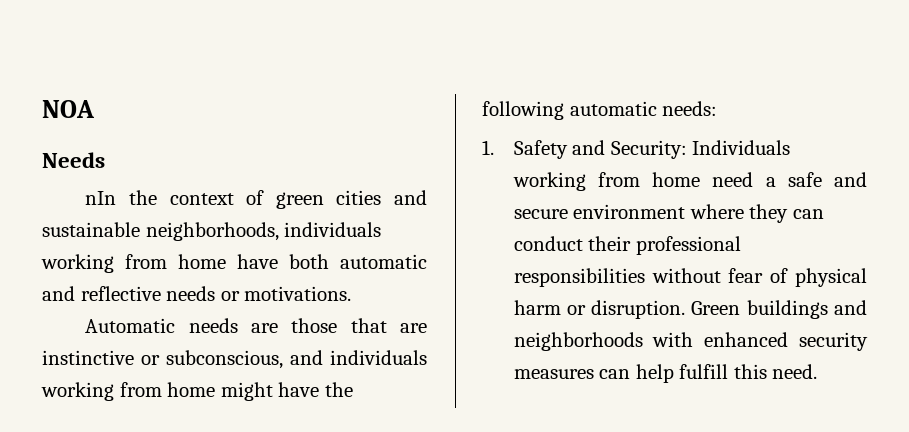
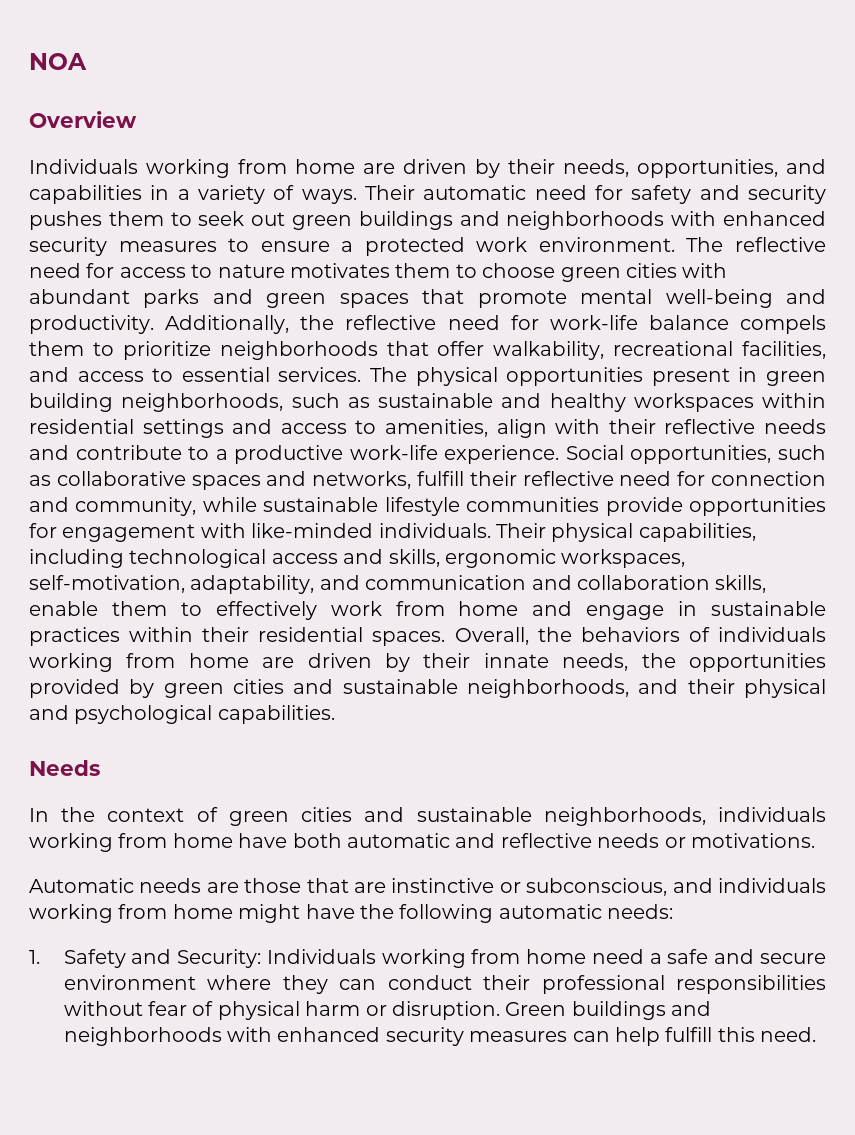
+ Overview
+ Individuals working from home are driven by their needs, opportunities, and capabilities in a variety of ways. Their automatic need for safety and security pushes them to seek out green buildings and neighborhoods with enhanced security measures to ensure a protected work environment. The reflective need for access to nature motivates them to choose green cities with abundant parks and green spaces that promote mental well-being and productivity. Additionally, the reflective need for work-life balance compels them to prioritize neighborhoods that offer walkability, recreational facilities, and access to essential services. The physical opportunities present in green building neighborhoods, such as sustainable and healthy workspaces within residential settings and access to amenities, align with their reflective needs and contribute to a productive work-life experience. Social opportunities, such as collaborative spaces and networks, fulfill their reflective need for connection and community, while sustainable lifestyle communities provide opportunities for engagement with like-minded individuals. Their physical capabilities, including technological access and skills, ergonomic workspaces, self-motivation, adaptability, and communication and collaboration skills, enable them to effectively work from home and engage in sustainable practices within their residential spaces. Overall, the behaviors of individuals working from home are driven by their innate needs, the opportunities provided by green cities and sustainable neighborhoods, and their physical and psychological capabilities.
- nIn the context of green cities and sustainable neighborhoods, individuals working from home have both automatic and reflective needs or motivations.
+ In the context of green cities and sustainable neighborhoods, individuals working from home have both automatic and reflective needs or motivations.

